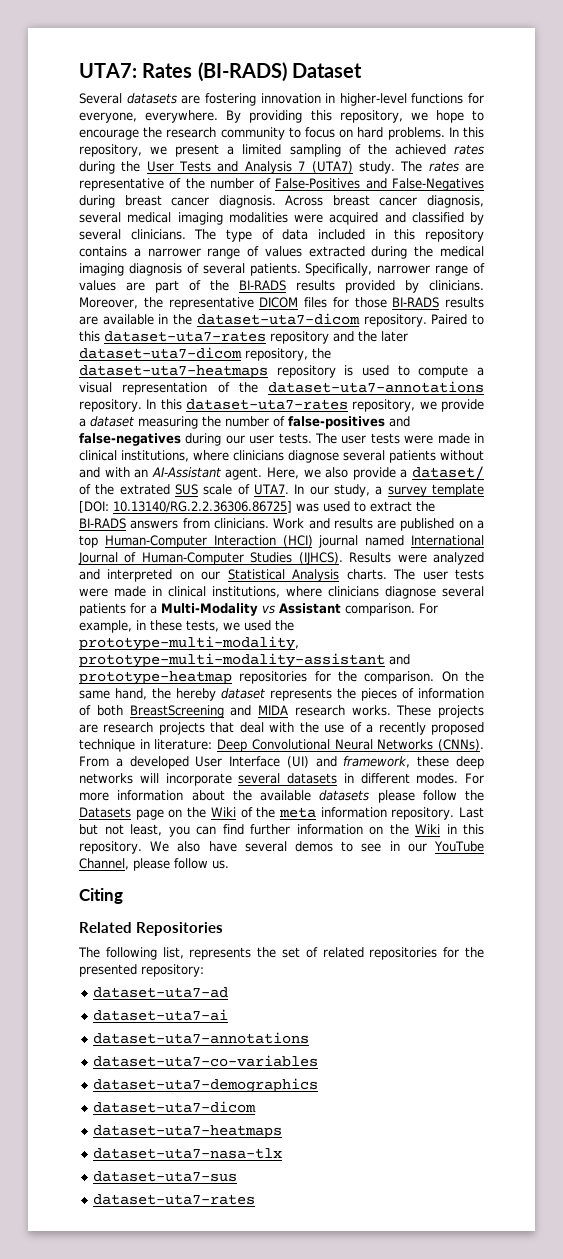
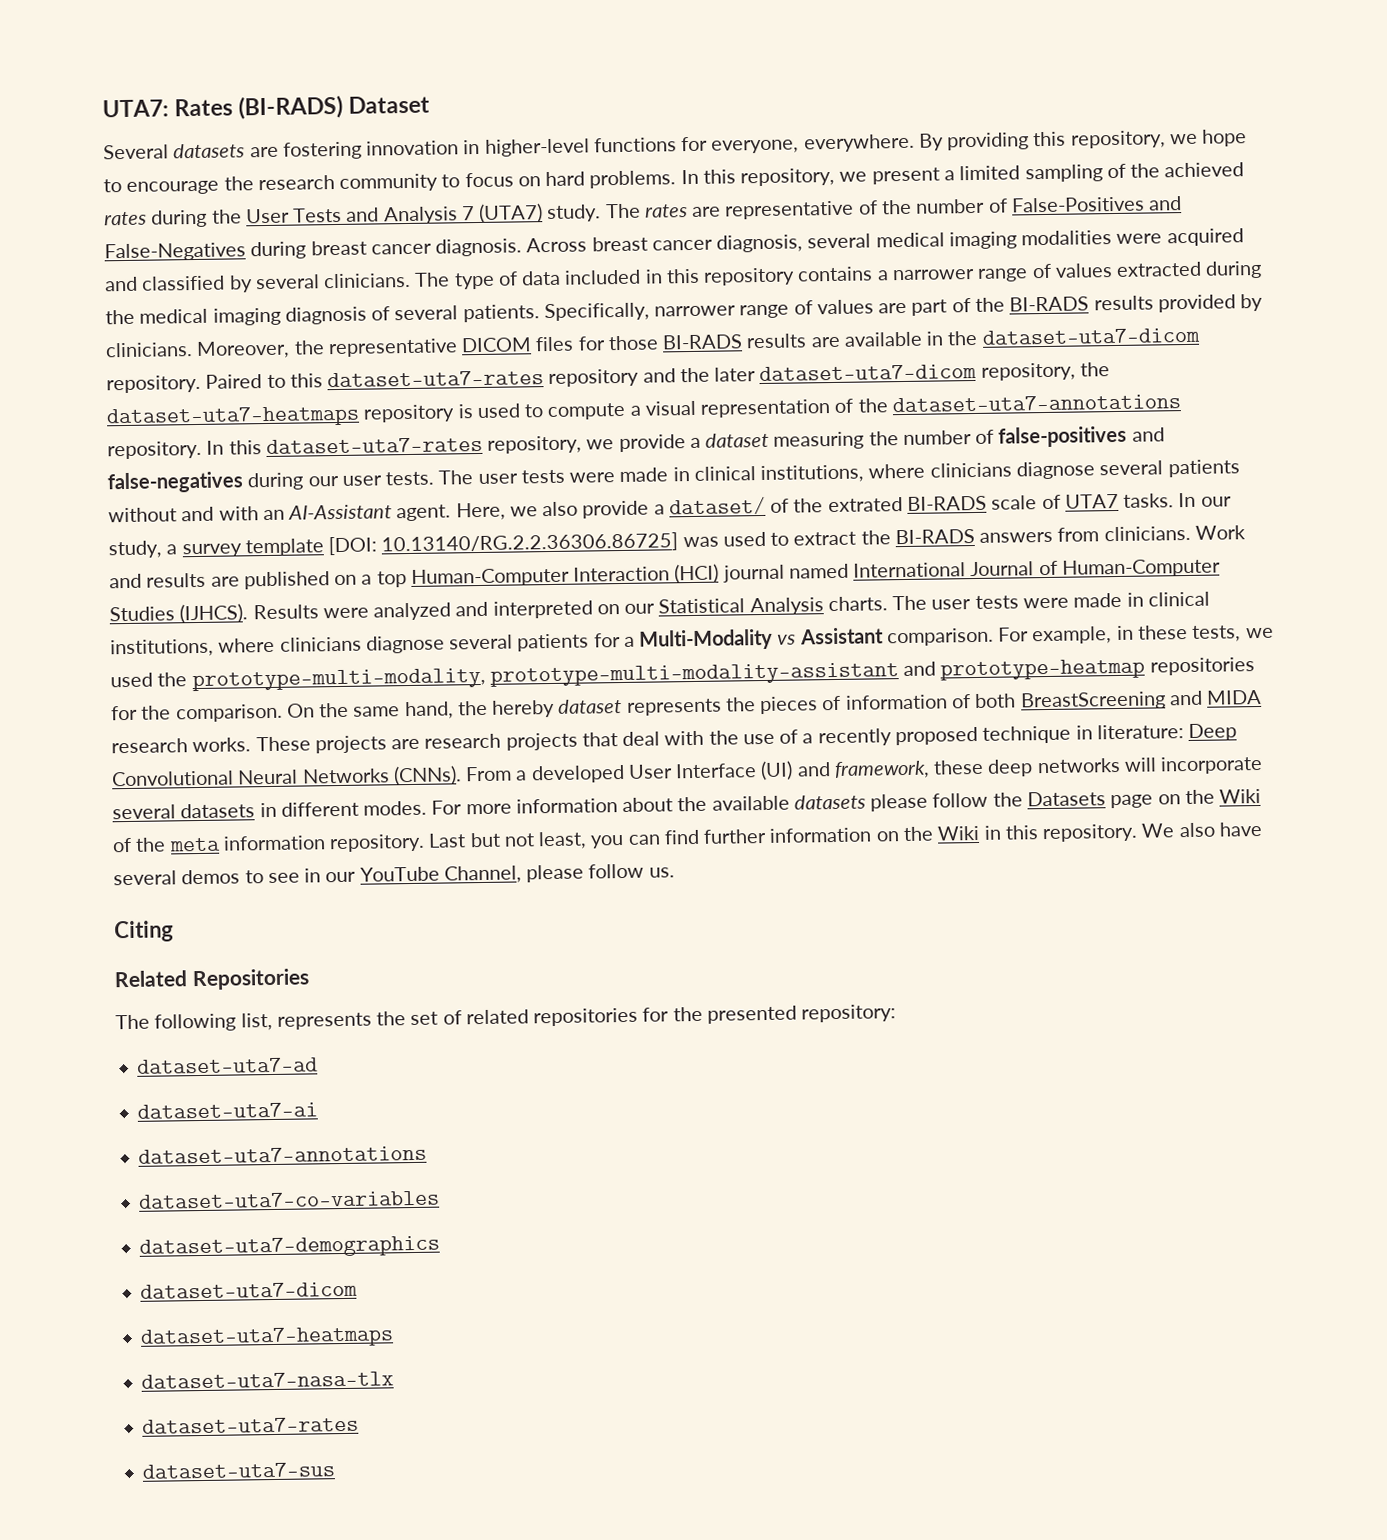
- Here, we also provide a dataset/ of the extrated SUS scale of UTA7.
+ Here, we also provide a dataset/ of the extrated BI-RADS scale of UTA7 tasks.
  dataset-uta7-nasa-tlx
+ dataset-uta7-rates
  dataset-uta7-sus
- dataset-uta7-rates

